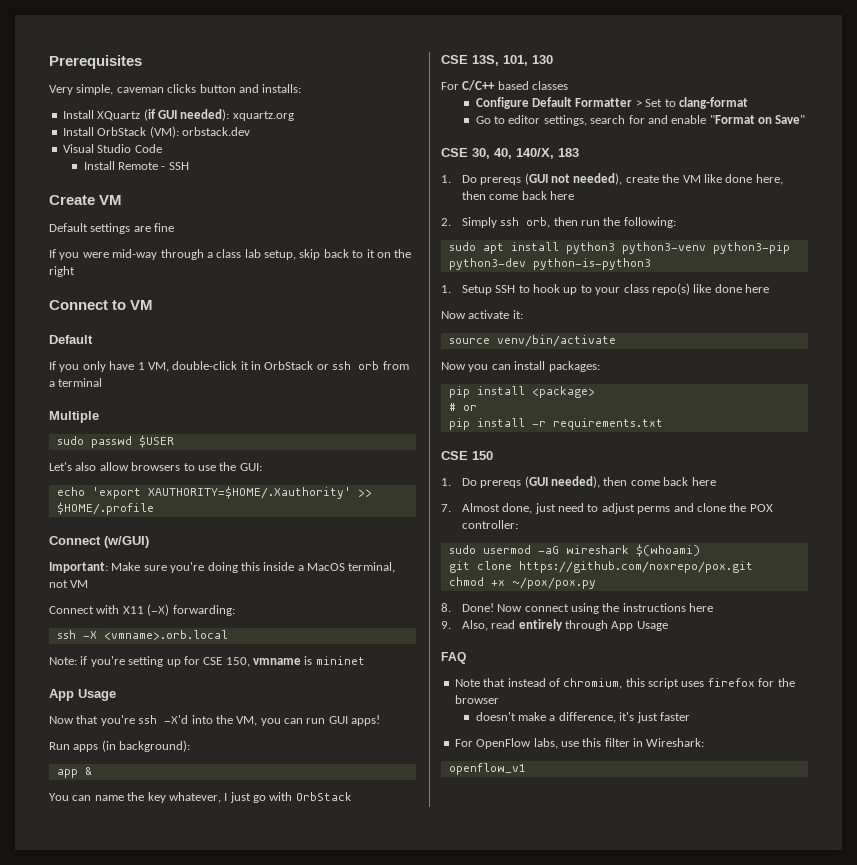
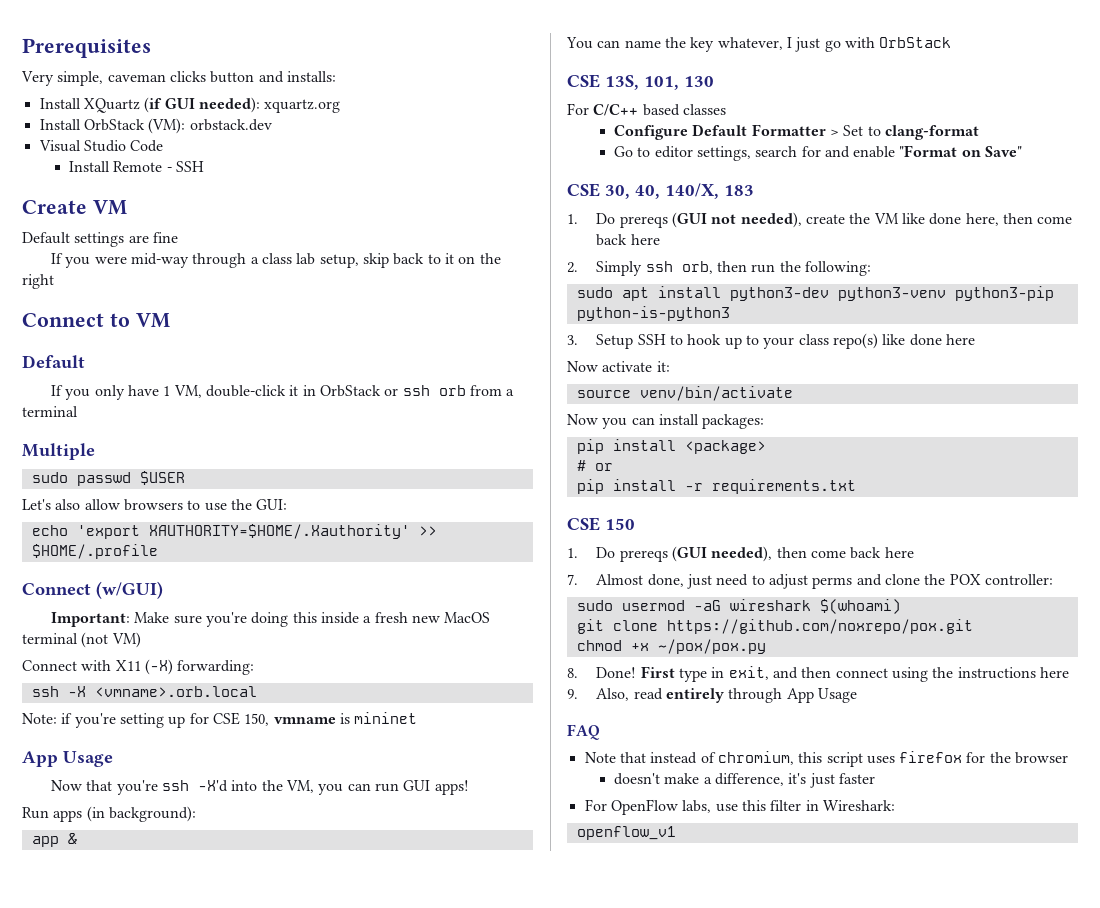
- Important: Make sure you're doing this inside a MacOS terminal, not VM
+ Important: Make sure you're doing this inside a fresh new MacOS terminal (not VM)
- sudo apt install python3 python3-venv python3-pip python3-dev python-is-python3
+ sudo apt install python3-dev python3-venv python3-pip python-is-python3
- 1. Setup SSH to hook up to your class repo(s) like done here
+ 3. Setup SSH to hook up to your class repo(s) like done here
- Now connect using the instructions here
+ First type in exit, and then connect using the instructions here

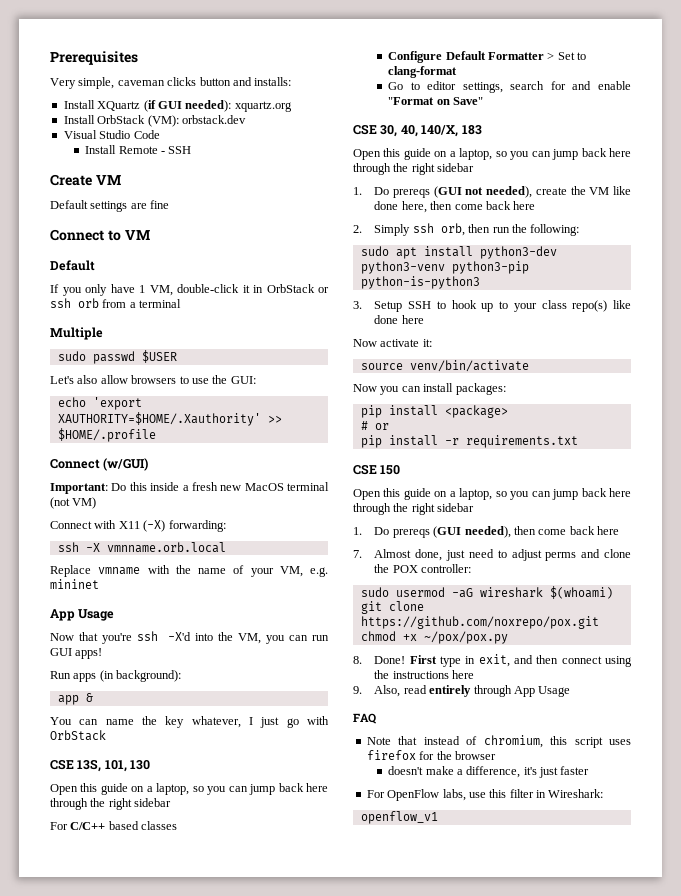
- If you were mid-way through a class lab setup, skip back to it on the right
- Important: Make sure you're doing this inside a fresh new MacOS terminal (not VM)
+ Important: Do this inside a fresh new MacOS terminal (not VM)
- ssh -X <vmname>.orb.local
- Note: if you're setting up for CSE 150, vmname is mininet
+ ssh -X vmnname.orb.local
+ Replace vmname with the name of your VM, e.g. mininet
  CSE 13S, 101, 130
+ Open this guide on a laptop, so you can jump back here through the right sidebar
  CSE 30, 40, 140/X, 183
+ Open this guide on a laptop, so you can jump back here through the right sidebar
  CSE 150
+ Open this guide on a laptop, so you can jump back here through the right sidebar

